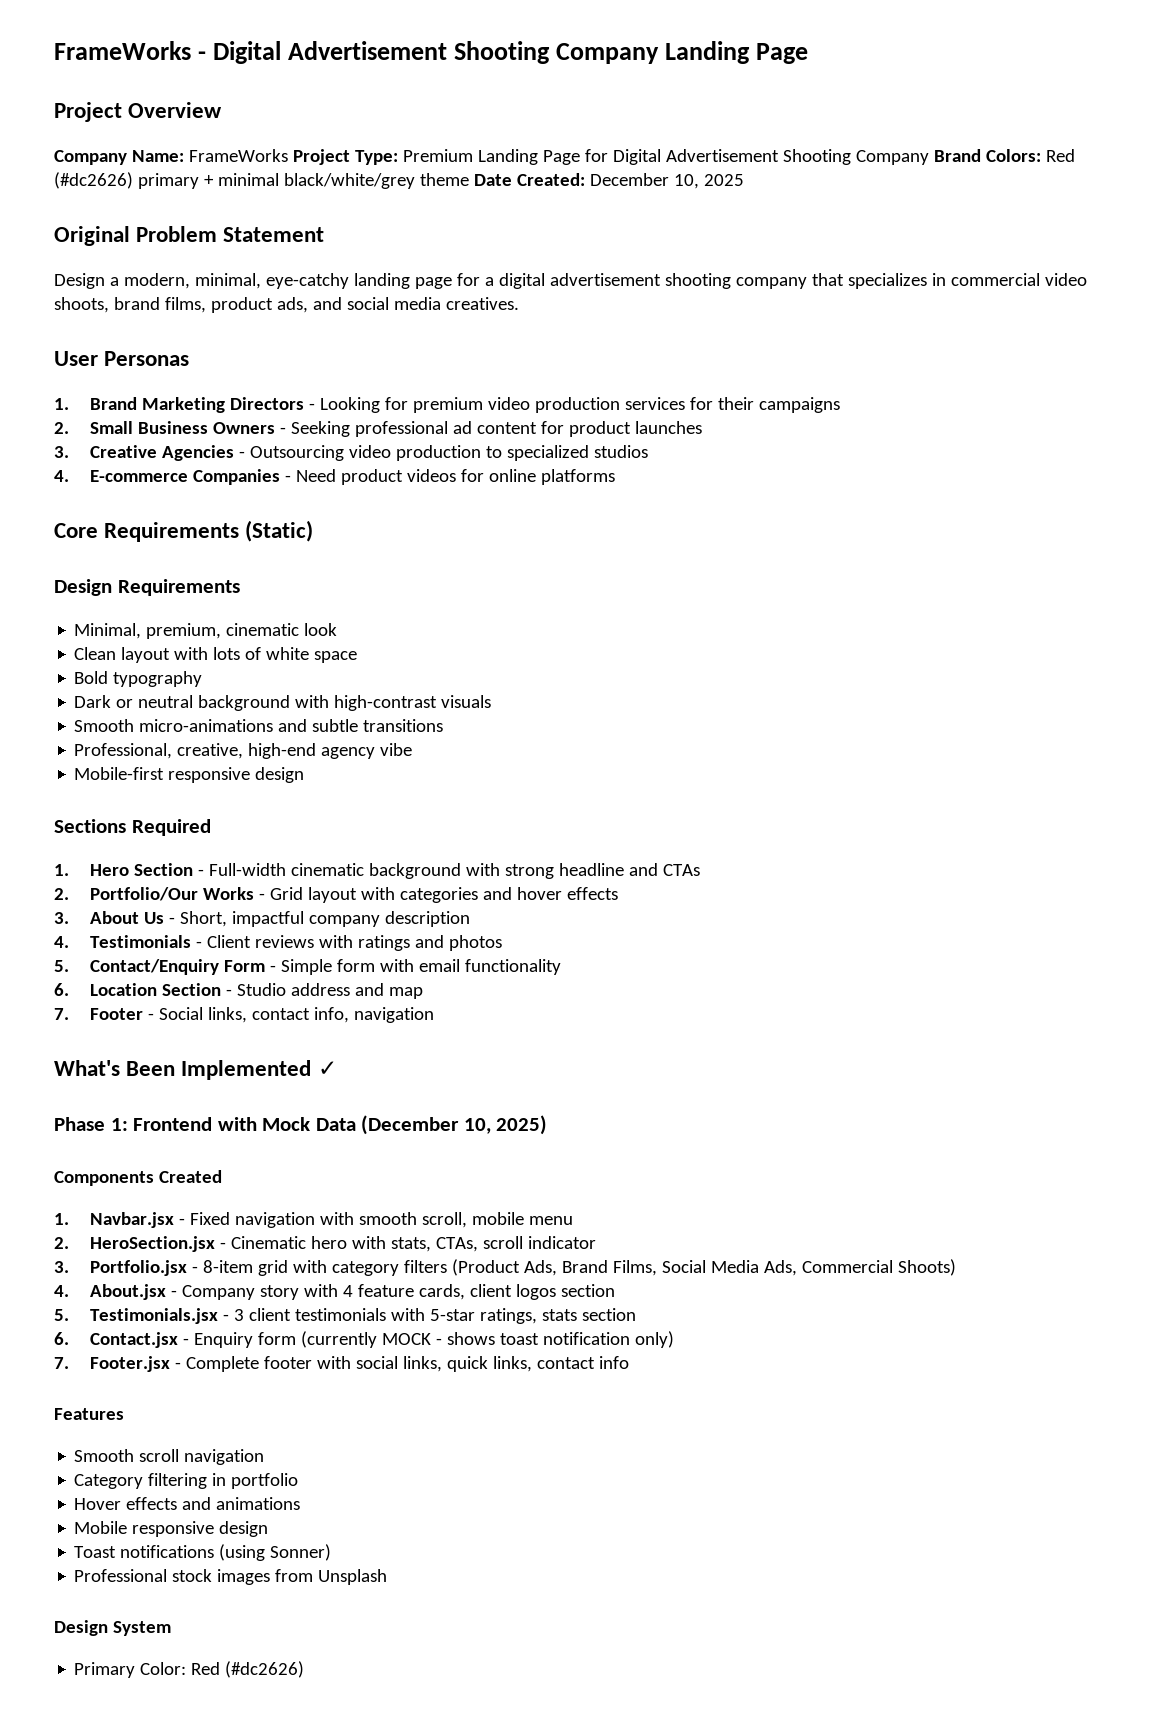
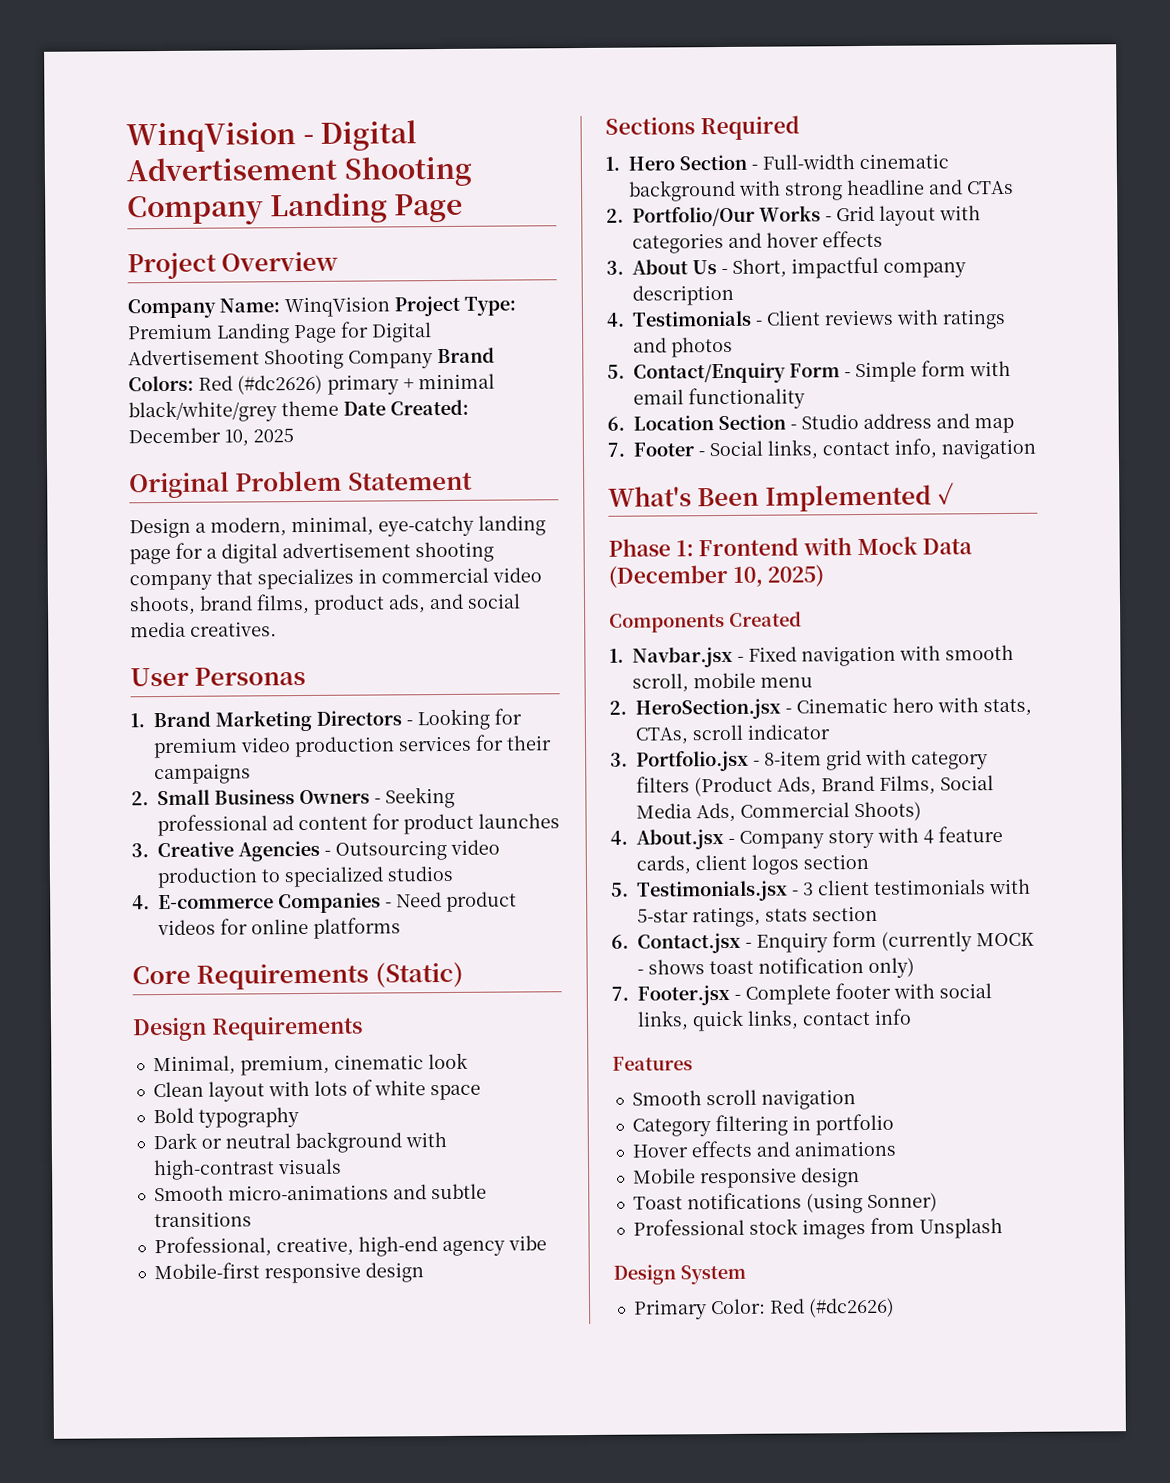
- FrameWorks - Digital Advertisement Shooting Company Landing Page
+ WinqVision - Digital Advertisement Shooting Company Landing Page
- Company Name: FrameWorks Project Type: Premium Landing Page for Digital Advertisement Shooting Company Brand Colors: Red (#dc2626) primary + minimal black/white/grey theme Date Created: December 10, 2025
+ Company Name: WinqVision Project Type: Premium Landing Page for Digital Advertisement Shooting Company Brand Colors: Red (#dc2626) primary + minimal black/white/grey theme Date Created: December 10, 2025

